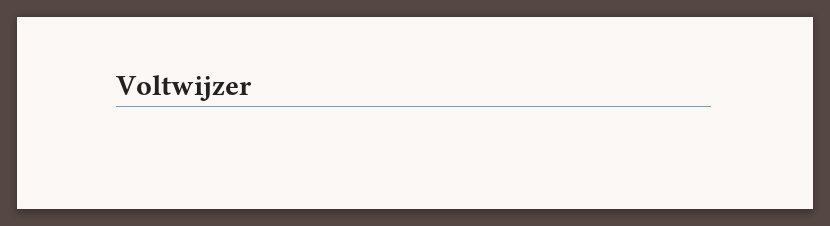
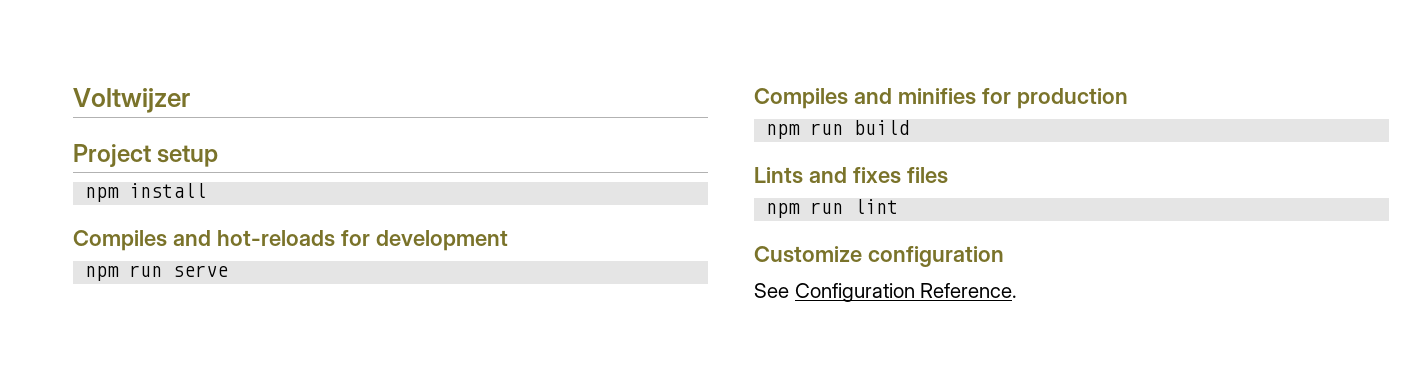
+ Project setup
+ npm install
+ Compiles and hot-reloads for development
+ npm run serve
+ Compiles and minifies for production
+ npm run build
+ Lints and fixes files
+ npm run lint
+ Customize configuration
+ See Configuration Reference.

